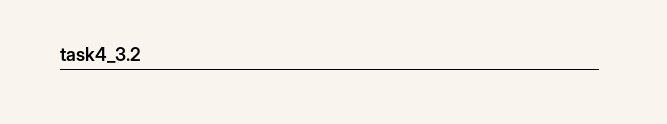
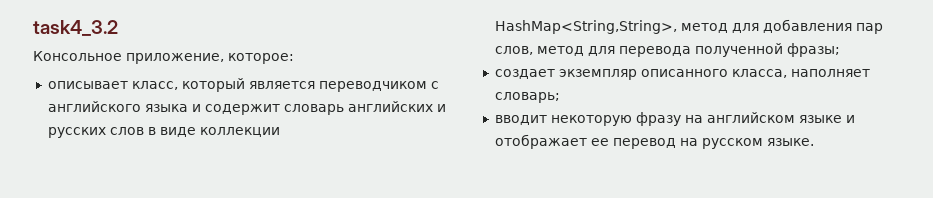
+ Консольное приложение, которое:
+ описывает класс, который является переводчиком с английского языка и содержит словарь английских и русских слов в виде коллекции HashMap<String,String>, метод для добавления пар слов, метод для перевода полученной фразы;
+ создает экземпляр описанного класса, наполняет словарь;
+ вводит некоторую фразу на английском языке и отображает ее перевод на русском языке.

